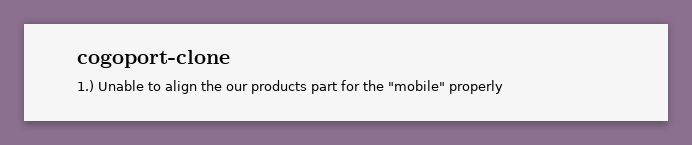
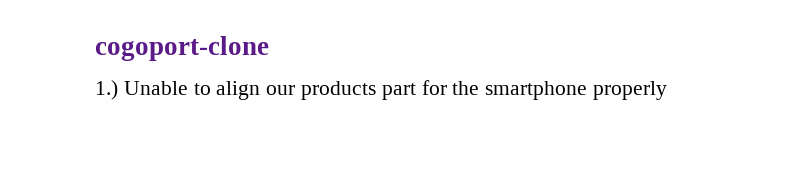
- 1.) Unable to align the our products part for the "mobile" properly
+ 1.) Unable to align our products part for the smartphone properly

